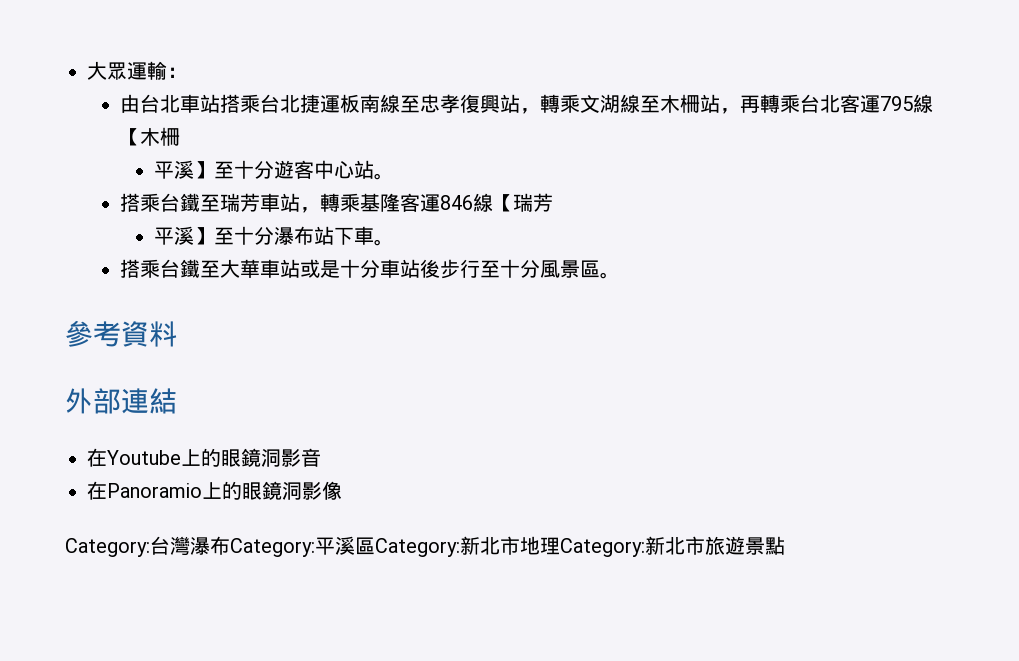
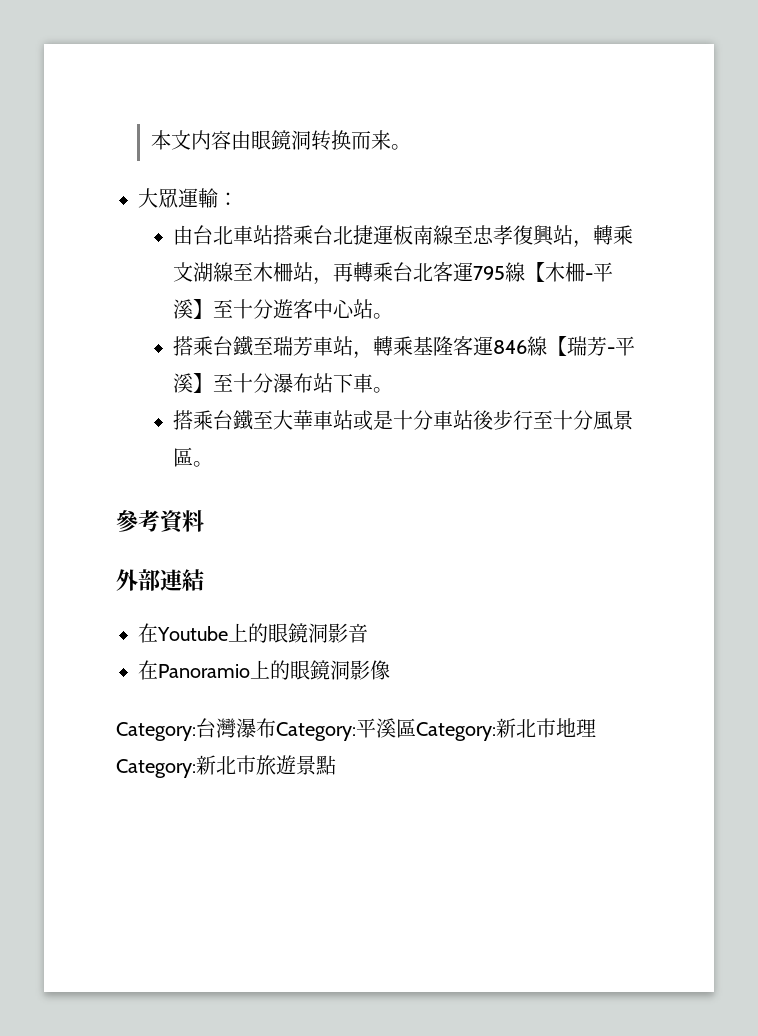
+ 本文内容由眼鏡洞转换而来。
- 由台北車站搭乘台北捷運板南線至忠孝復興站，轉乘文湖線至木柵站，再轉乘台北客運795線【木柵
- 平溪】至十分遊客中心站。
+ 由台北車站搭乘台北捷運板南線至忠孝復興站，轉乘文湖線至木柵站，再轉乘台北客運795線【木柵-平溪】至十分遊客中心站。
- 搭乘台鐵至瑞芳車站，轉乘基隆客運846線【瑞芳
- 平溪】至十分瀑布站下車。
+ 搭乘台鐵至瑞芳車站，轉乘基隆客運846線【瑞芳-平溪】至十分瀑布站下車。

